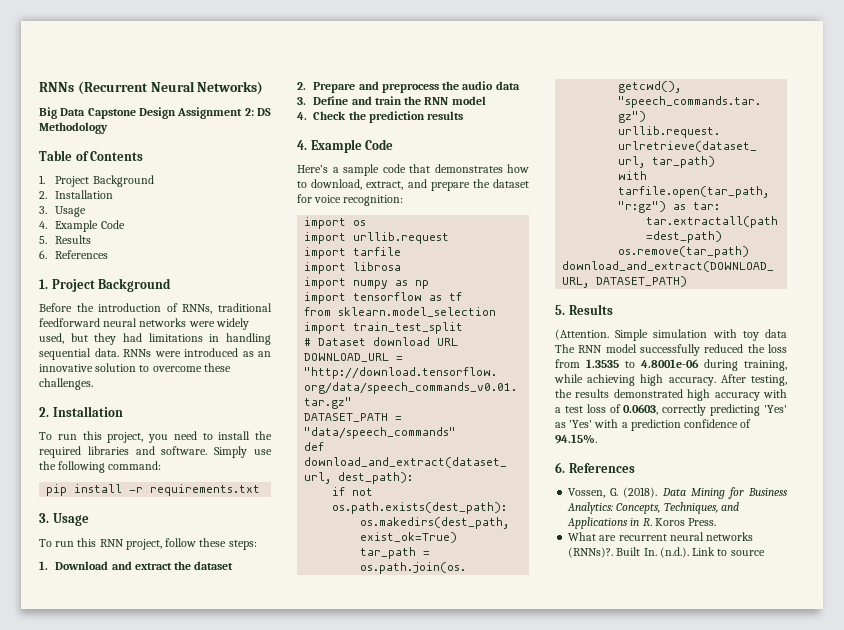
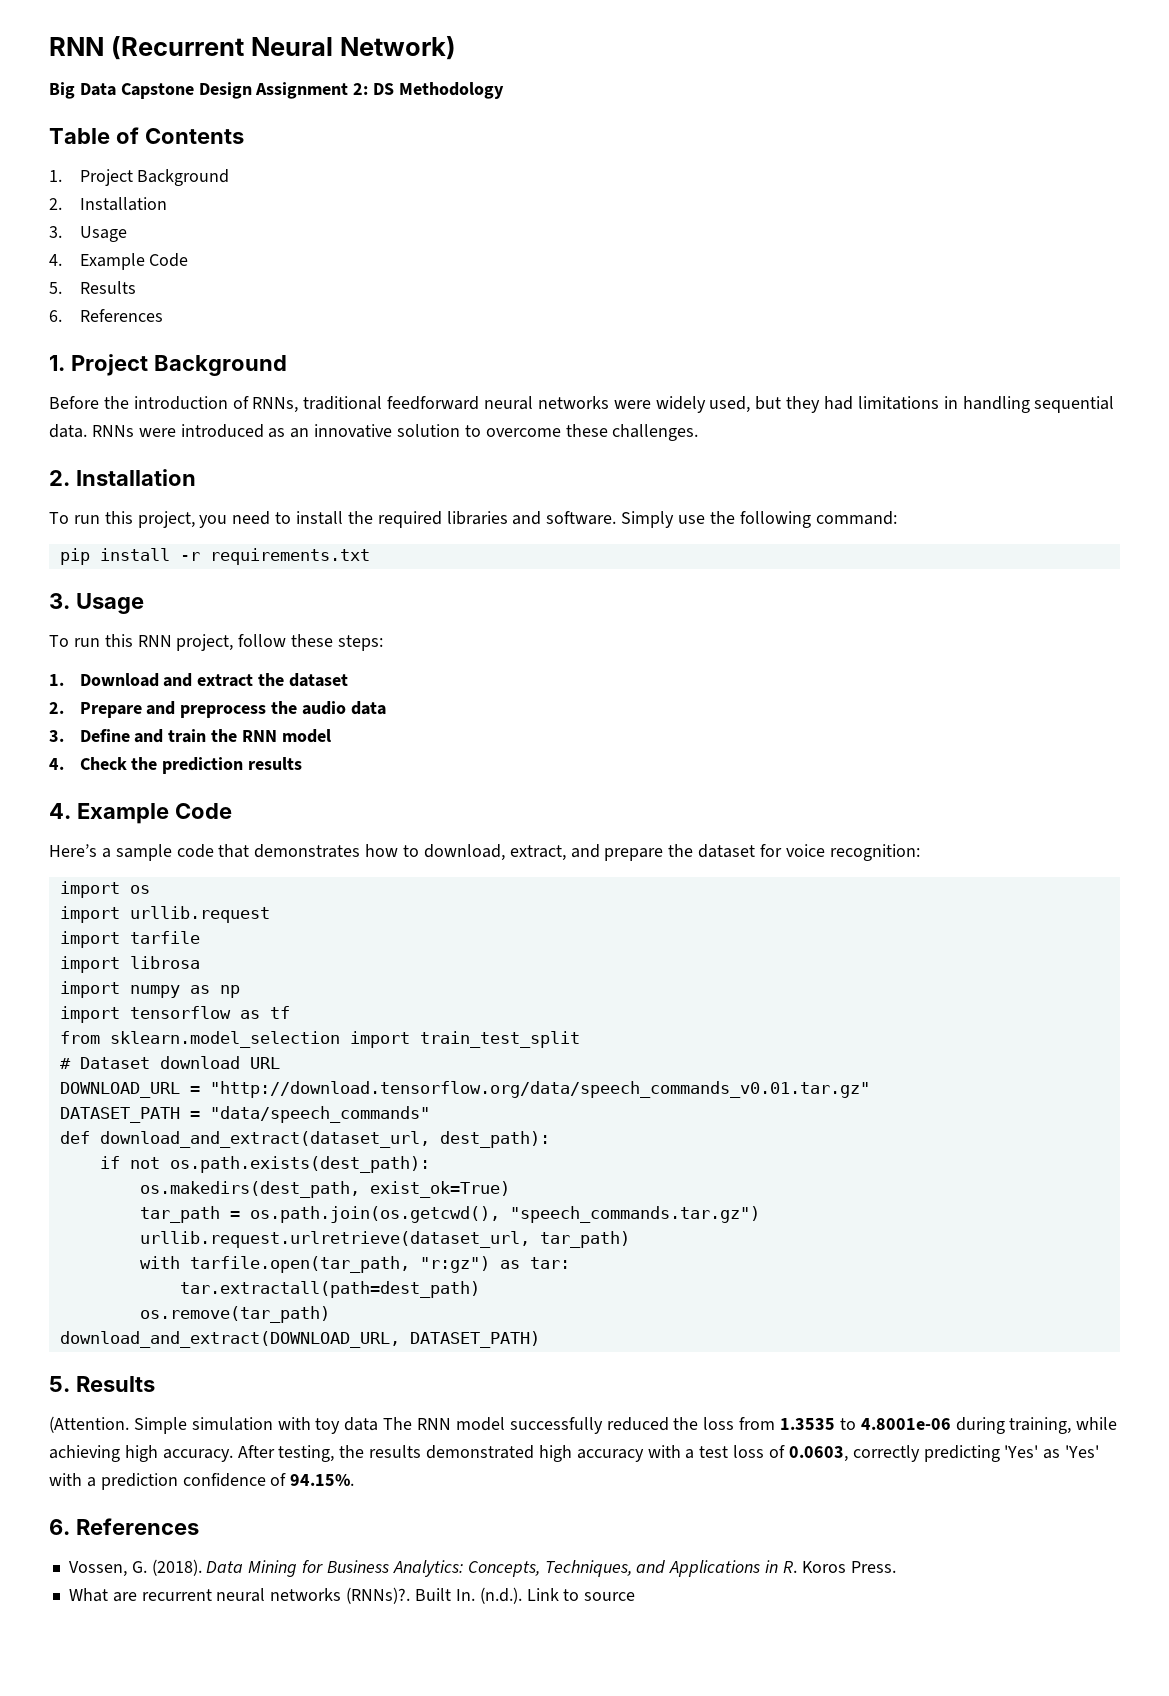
- RNNs (Recurrent Neural Networks)
+ RNN (Recurrent Neural Network)

